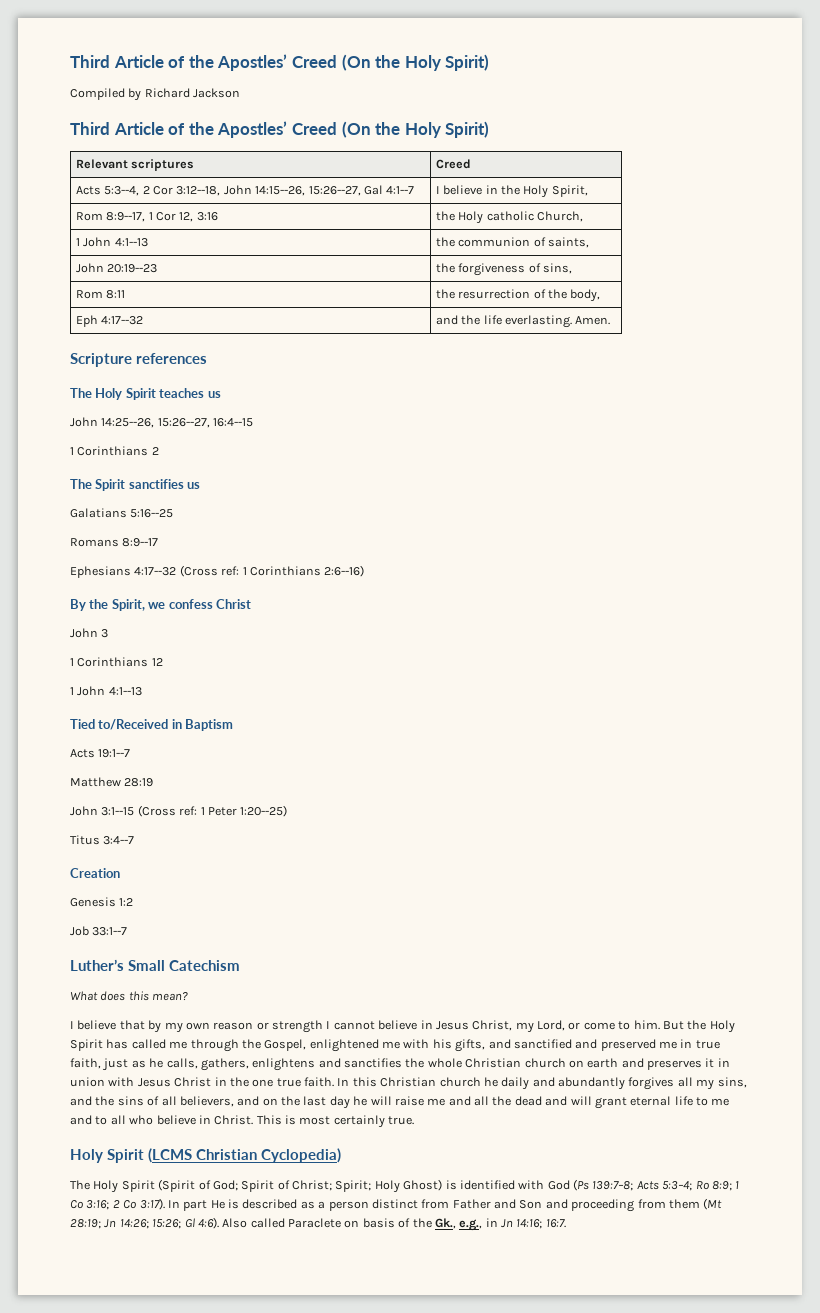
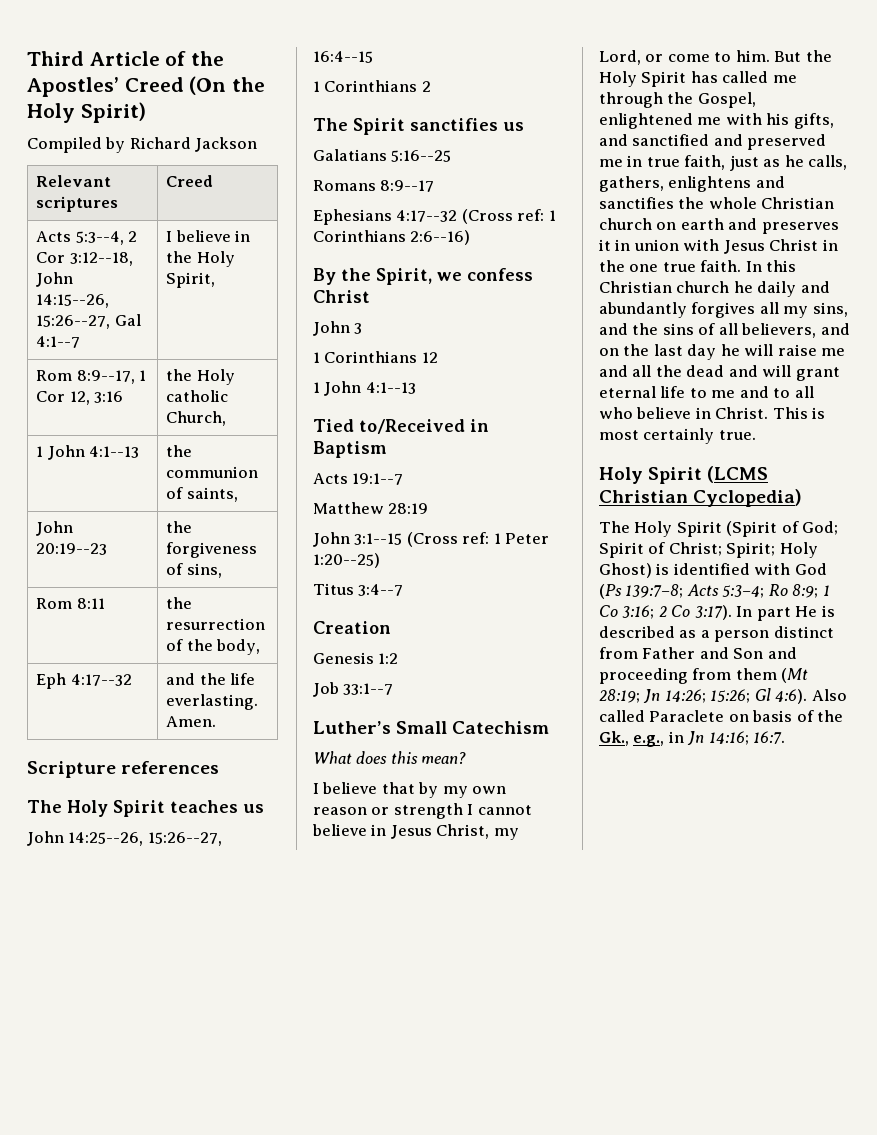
  Compiled by Richard Jackson
- Third Article of the Apostles’ Creed (On the Holy Spirit)

